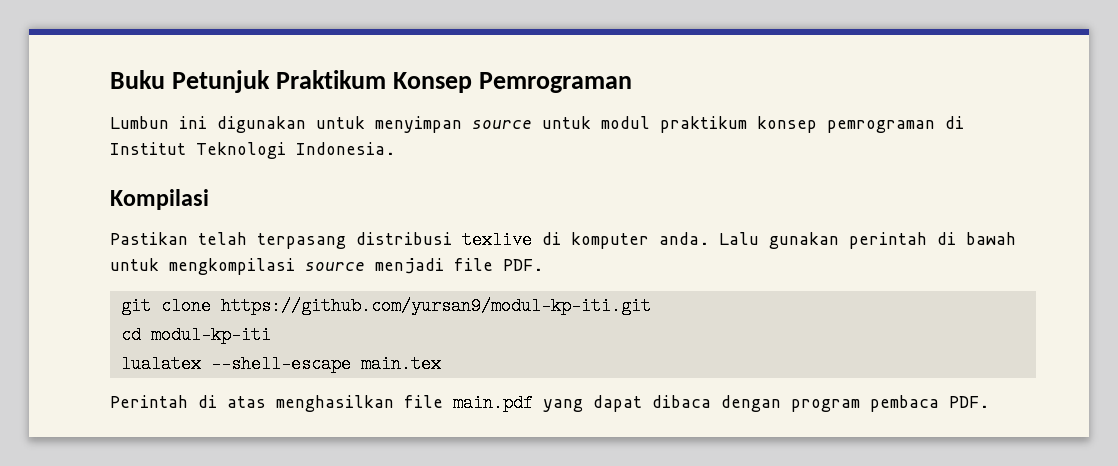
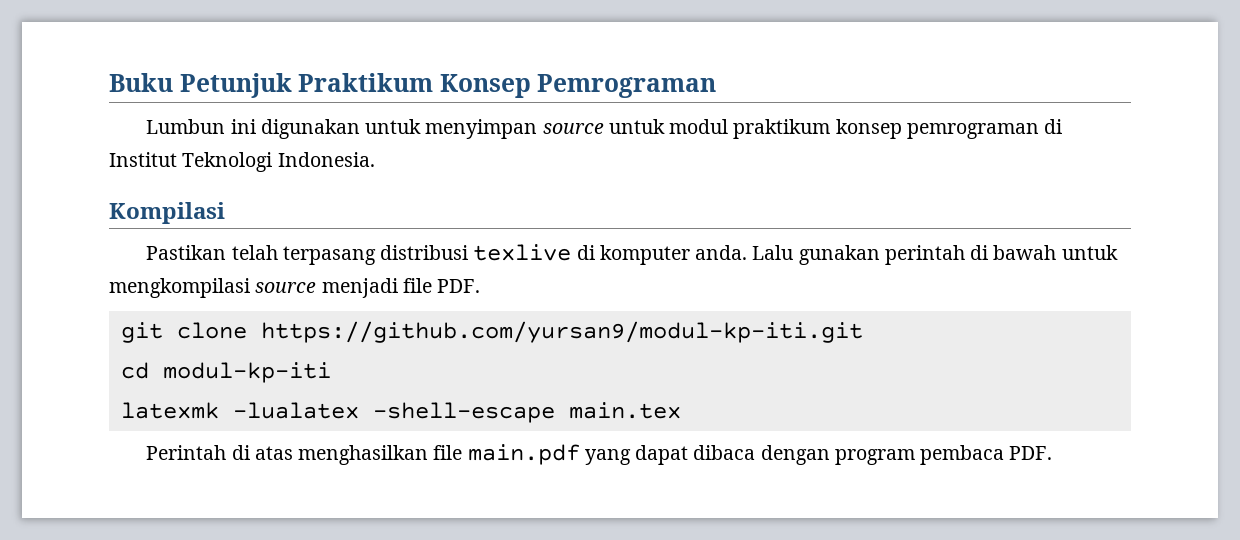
- lualatex --shell-escape main.tex
+ latexmk -lualatex -shell-escape main.tex

